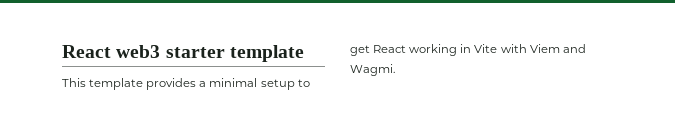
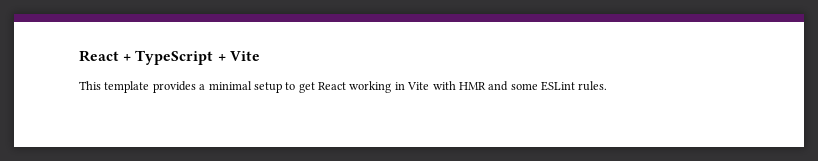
- React web3 starter template
+ React + TypeScript + Vite
- This template provides a minimal setup to get React working in Vite with Viem and Wagmi.
+ This template provides a minimal setup to get React working in Vite with HMR and some ESLint rules.

